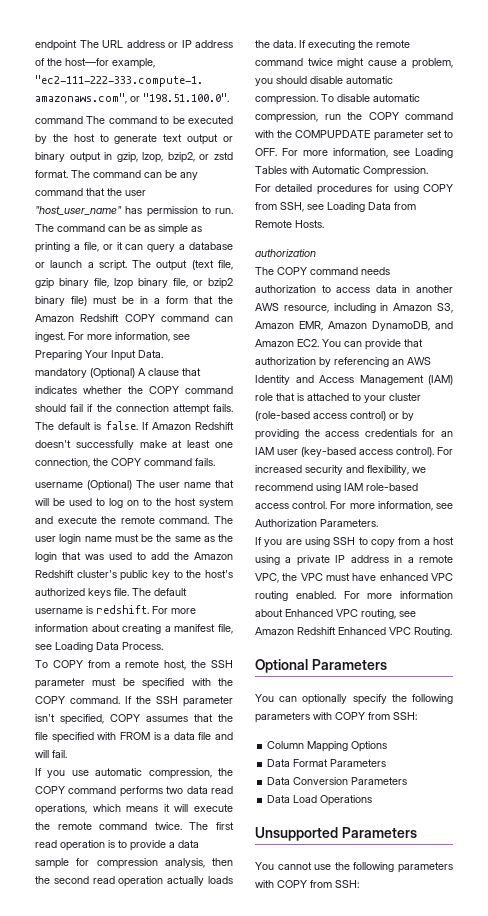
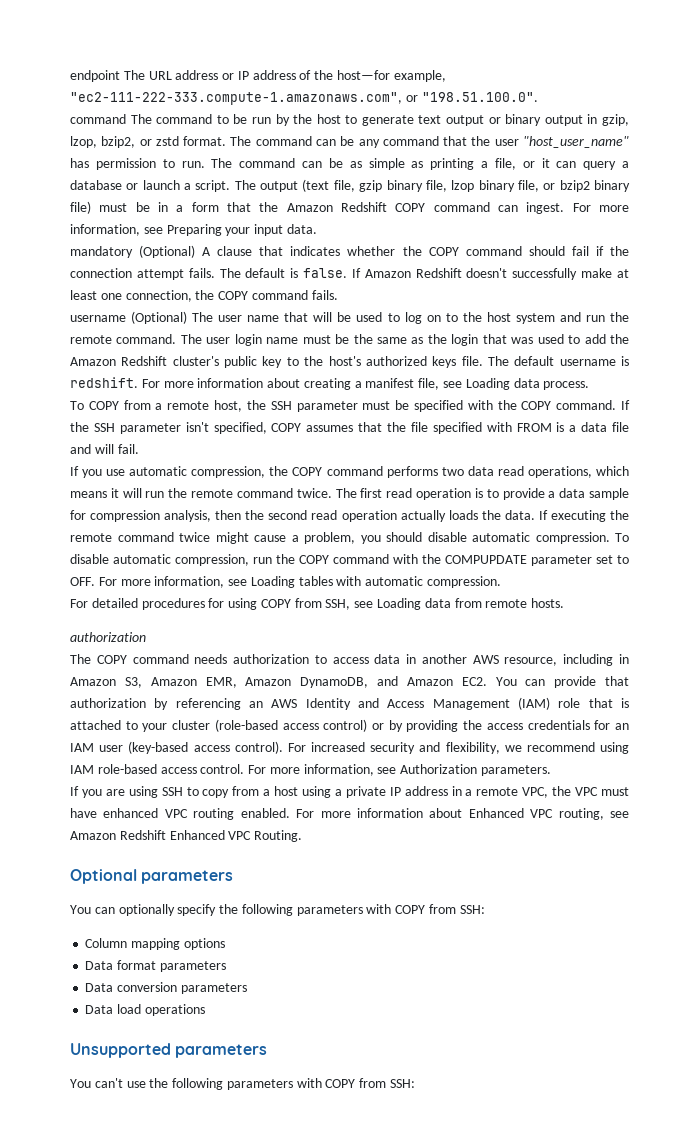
- command The command to be executed by the host to generate text output or binary output in gzip, lzop, bzip2, or zstd format.
+ command The command to be run by the host to generate text output or binary output in gzip, lzop, bzip2, or zstd format.
- For more information, see Preparing Your Input Data.
+ For more information, see Preparing your input data.
- username (Optional) The user name that will be used to log on to the host system and execute the remote command.
+ username (Optional) The user name that will be used to log on to the host system and run the remote command.
- For more information about creating a manifest file, see Loading Data Process.
+ For more information about creating a manifest file, see Loading data process.
- If you use automatic compression, the COPY command performs two data read operations, which means it will execute the remote command twice.
+ If you use automatic compression, the COPY command performs two data read operations, which means it will run the remote command twice.
- To disable automatic compression, run the COPY command with the COMPUPDATE parameter set to OFF. For more information, see Loading Tables with Automatic Compression.
+ To disable automatic compression, run the COPY command with the COMPUPDATE parameter set to OFF. For more information, see Loading tables with automatic compression.
- For detailed procedures for using COPY from SSH, see Loading Data from Remote Hosts.
+ For detailed procedures for using COPY from SSH, see Loading data from remote hosts.
- For more information, see Authorization Parameters.
+ For more information, see Authorization parameters.
- Optional Parameters
+ Optional parameters
- Column Mapping Options
- Data Format Parameters
- Data Conversion Parameters
- Data Load Operations
+ Column mapping options
+ Data format parameters
+ Data conversion parameters
+ Data load operations
- Unsupported Parameters
- You cannot use the following parameters with COPY from SSH:
+ Unsupported parameters
+ You can't use the following parameters with COPY from SSH:

